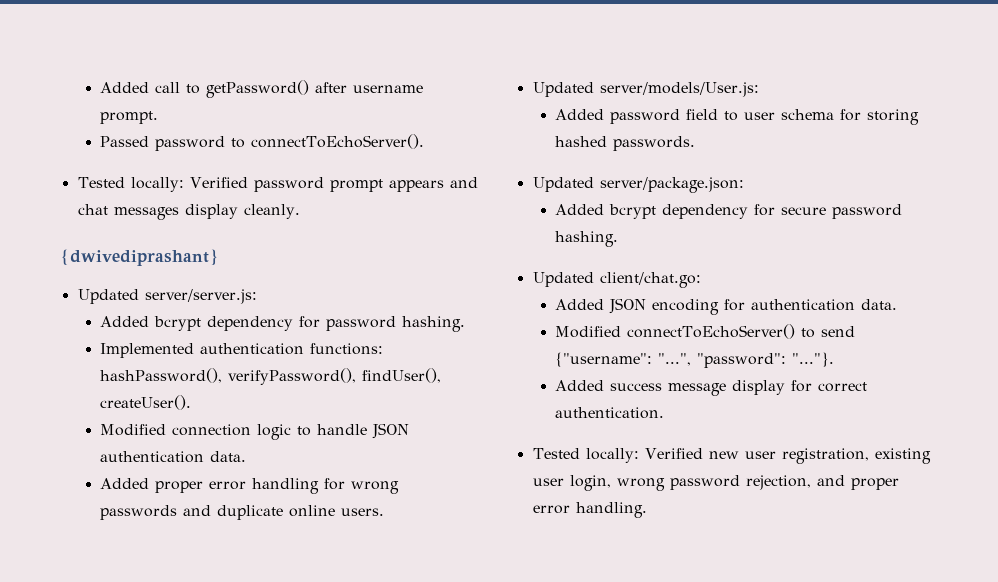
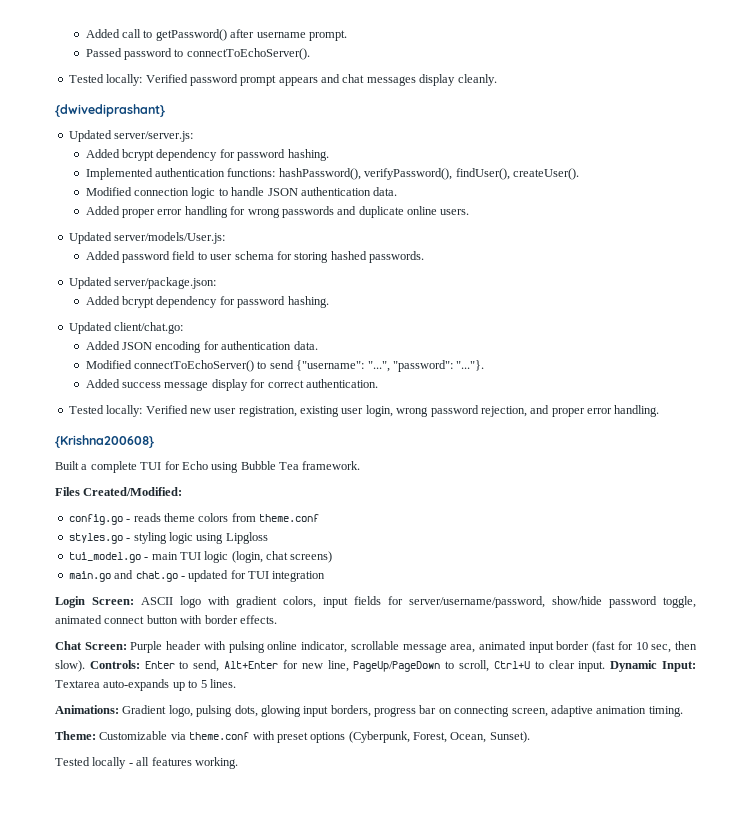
  Updated server/package.json:
- Added bcrypt dependency for secure password hashing.
+ Added bcrypt dependency for password hashing.
+ {Krishna200608}
+ Built a complete TUI for Echo using Bubble Tea framework.
+ Files Created/Modified:
+ config.go - reads theme colors from theme.conf
+ styles.go - styling logic using Lipgloss
+ tui_model.go - main TUI logic (login, chat screens)
+ main.go and chat.go - updated for TUI integration
+ Login Screen: ASCII logo with gradient colors, input fields for server/username/password, show/hide password toggle, animated connect button with border effects.
+ Chat Screen: Purple header with pulsing online indicator, scrollable message area, animated input border (fast for 10 sec, then slow). Controls: Enter to send, Alt+Enter for new line, PageUp/PageDown to scroll, Ctrl+U to clear input. Dynamic Input: Textarea auto-expands up to 5 lines.
+ Animations: Gradient logo, pulsing dots, glowing input borders, progress bar on connecting screen, adaptive animation timing.
+ Theme: Customizable via theme.conf with preset options (Cyberpunk, Forest, Ocean, Sunset).
+ Tested locally - all features working.

